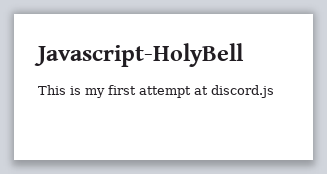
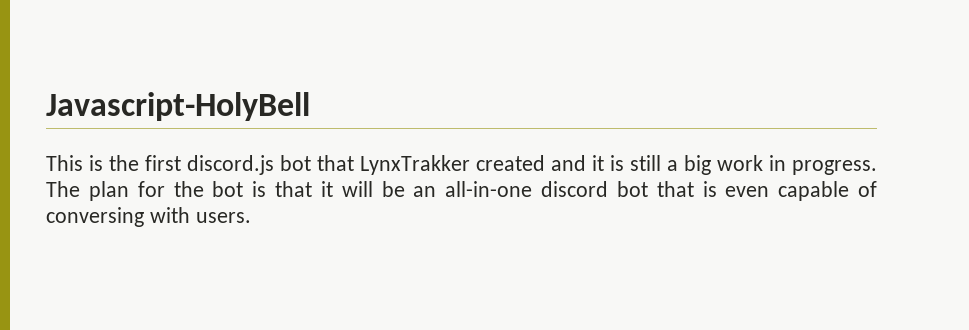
- This is my first attempt at discord.js
+ This is the first discord.js bot that LynxTrakker created and it is still a big work in progress. The plan for the bot is that it will be an all-in-one discord bot that is even capable of conversing with users.

